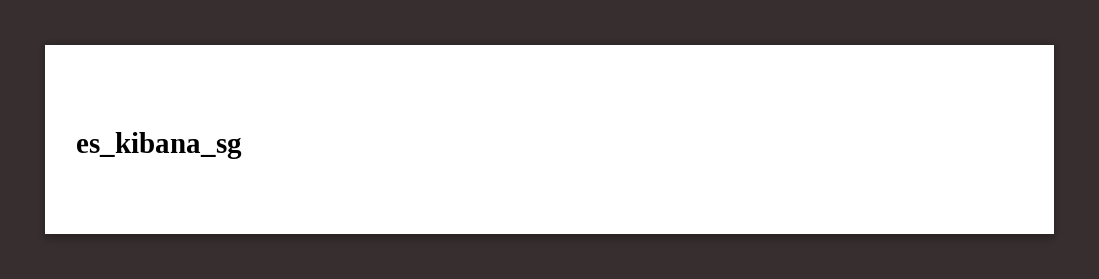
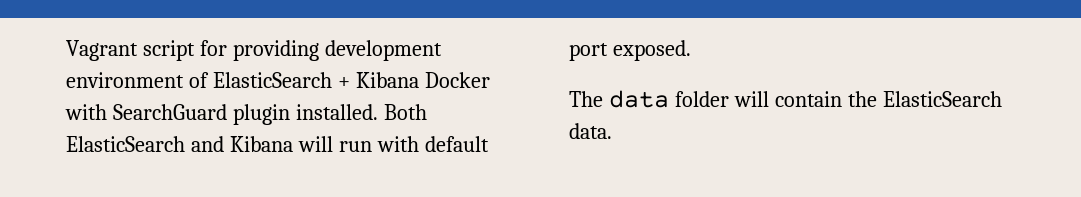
- es_kibana_sg
+ Vagrant script for providing development environment of ElasticSearch + Kibana Docker with SearchGuard plugin installed. Both ElasticSearch and Kibana will run with default port exposed.
+ The data folder will contain the ElasticSearch data.

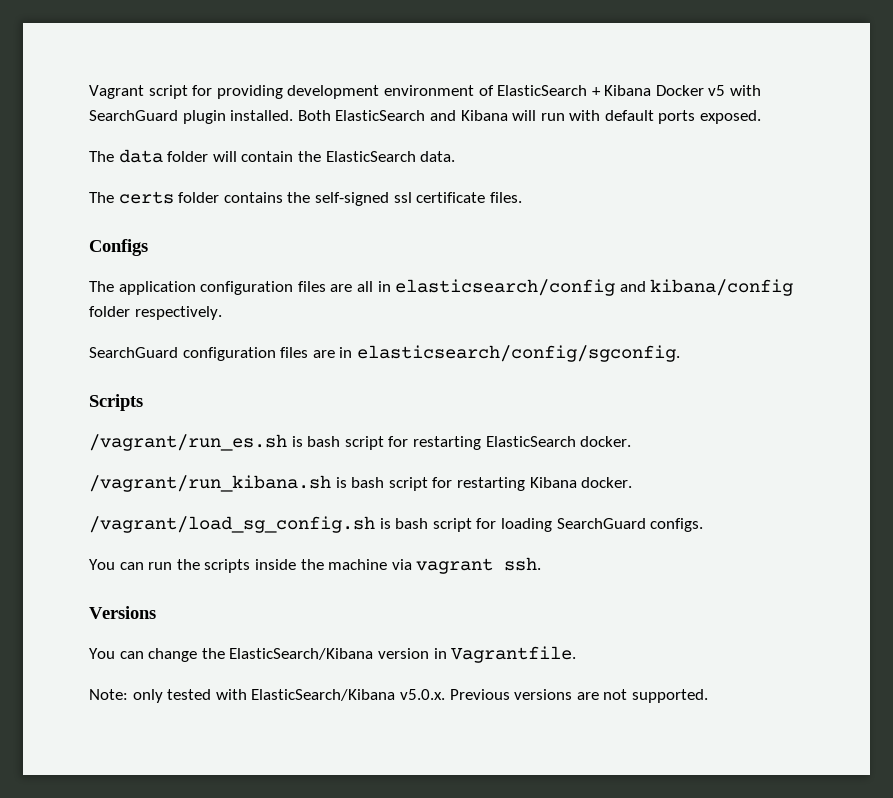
- Vagrant script for providing development environment of ElasticSearch + Kibana Docker with SearchGuard plugin installed.
+ Vagrant script for providing development environment of ElasticSearch + Kibana Docker v5 with SearchGuard plugin installed.
- Both ElasticSearch and Kibana will run with default port exposed.
+ Both ElasticSearch and Kibana will run with default ports exposed.
+ The certs folder contains the self-signed ssl certificate files.
+ Configs
+ The application configuration files are all in elasticsearch/config and kibana/config folder respectively.
+ SearchGuard configuration files are in elasticsearch/config/sgconfig.
+ Scripts
+ /vagrant/run_es.sh is bash script for restarting ElasticSearch docker.
+ /vagrant/run_kibana.sh is bash script for restarting Kibana docker.
+ /vagrant/load_sg_config.sh is bash script for loading SearchGuard configs.
+ You can run the scripts inside the machine via vagrant ssh.
+ Versions
+ You can change the ElasticSearch/Kibana version in Vagrantfile.
+ Note: only tested with ElasticSearch/Kibana v5.0.x. Previous versions are not supported.

